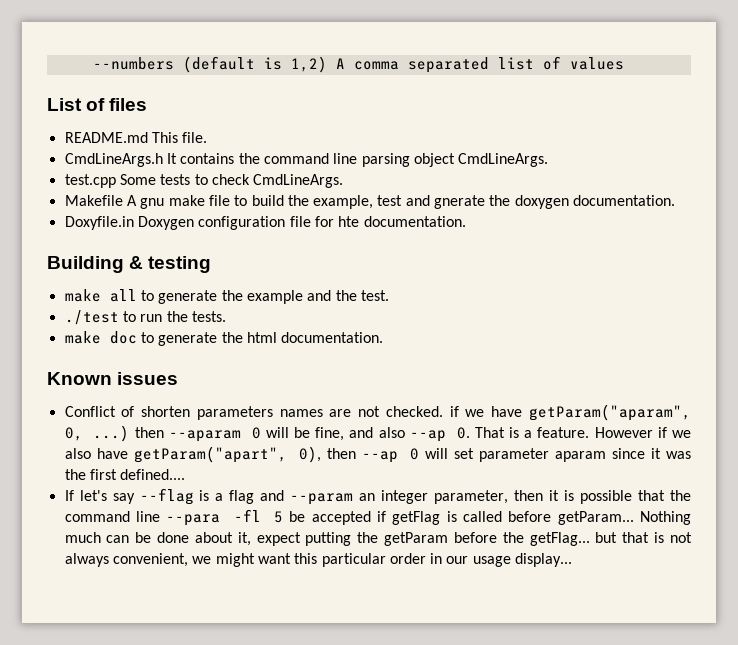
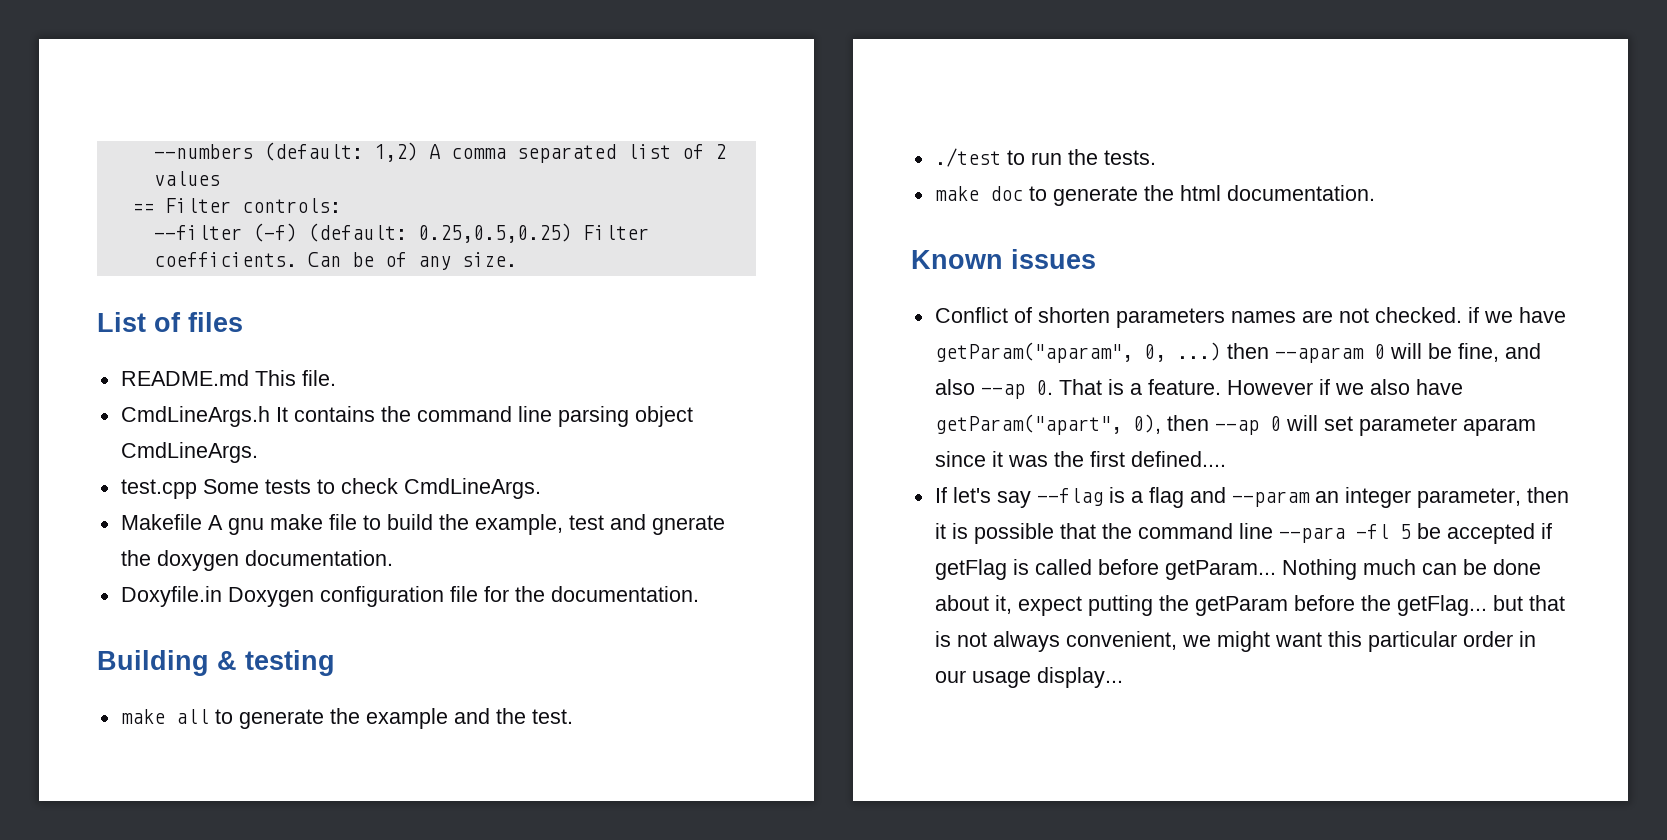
- --numbers (default is 1,2) A comma separated list of values
+ --numbers (default: 1,2) A comma separated list of 2 values
+ == Filter controls:
+ --filter (-f) (default: 0.25,0.5,0.25) Filter coefficients. Can be of any size.
- Doxyfile.in Doxygen configuration file for hte documentation.
+ Doxyfile.in Doxygen configuration file for the documentation.

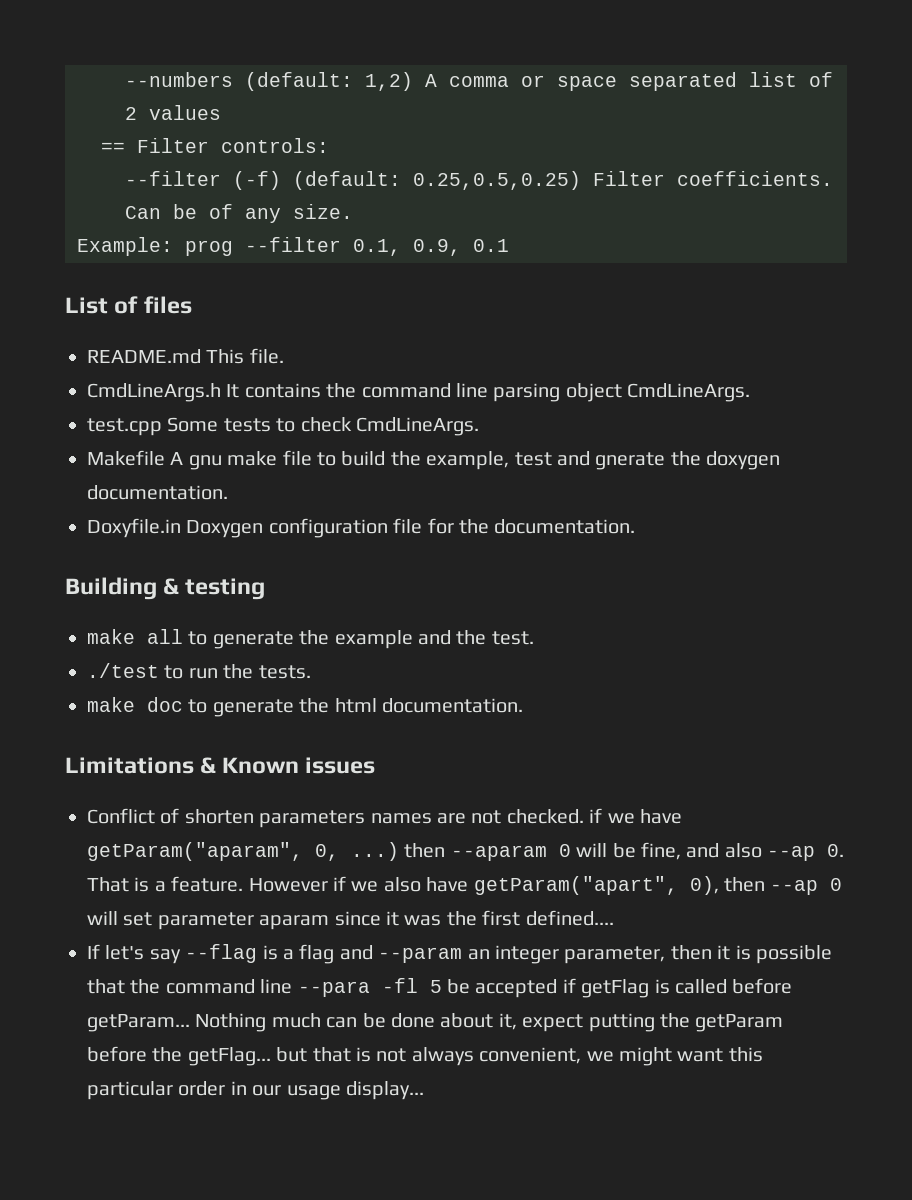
- --numbers (default: 1,2) A comma separated list of 2 values
+ --numbers (default: 1,2) A comma or space separated list of 2 values
+ Example: prog --filter 0.1, 0.9, 0.1
- Known issues
+ Limitations & Known issues

